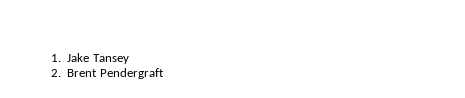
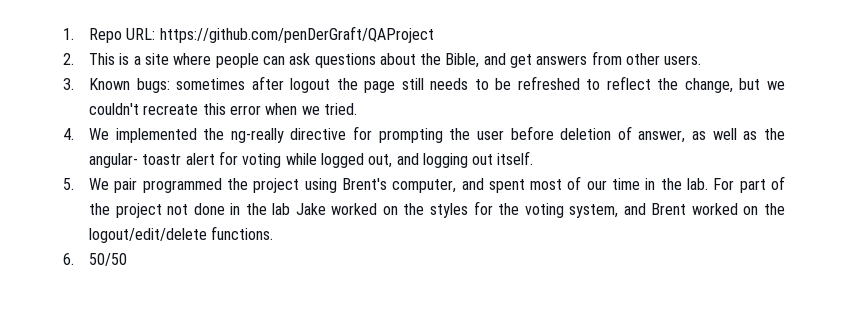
- 1. Jake Tansey
- 2. Brent Pendergraft
+ 1. Repo URL: https://github.com/penDerGraft/QAProject
+ 2. This is a site where people can ask questions about the Bible, and get answers from other users.
+ 3. Known bugs: sometimes after logout the page still needs to be refreshed to reflect the change, but we couldn't recreate this error when we tried.
+ 4. We implemented the ng-really directive for prompting the user before deletion of answer, as well as the angular- toastr alert for voting while logged out, and logging out itself.
+ 5. We pair programmed the project using Brent's computer, and spent most of our time in the lab. For part of the project not done in the lab Jake worked on the styles for the voting system, and Brent worked on the logout/edit/delete functions.
+ 6. 50/50

